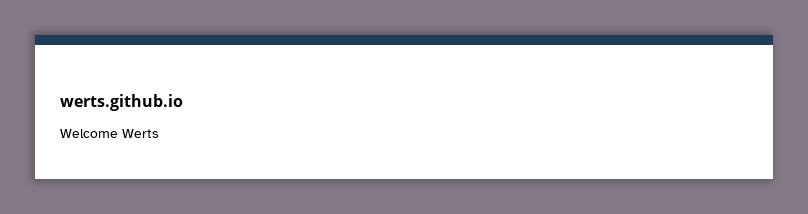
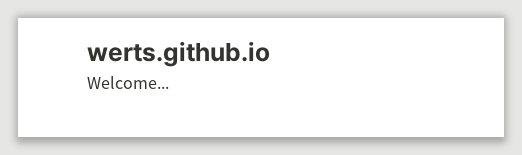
- Welcome Werts
+ Welcome...

